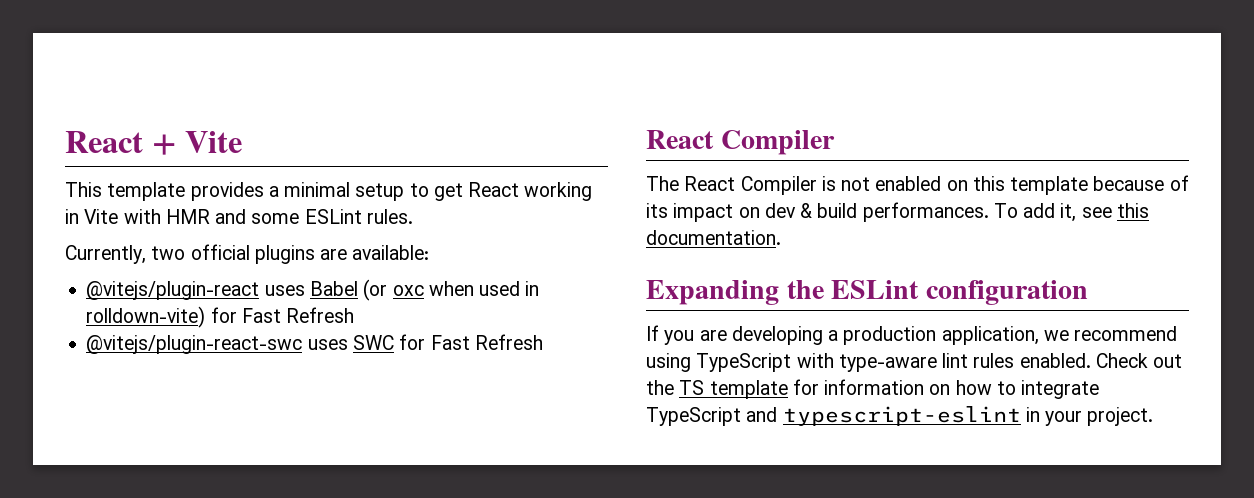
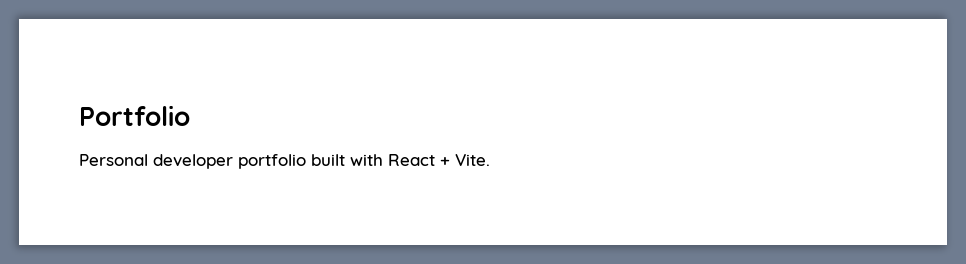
- React + Vite
- This template provides a minimal setup to get React working in Vite with HMR and some ESLint rules.
- Currently, two official plugins are available:
- @vitejs/plugin-react uses Babel (or oxc when used in rolldown-vite) for Fast Refresh
- @vitejs/plugin-react-swc uses SWC for Fast Refresh
- React Compiler
- The React Compiler is not enabled on this template because of its impact on dev & build performances. To add it, see this documentation.
- Expanding the ESLint configuration
- If you are developing a production application, we recommend using TypeScript with type-aware lint rules enabled. Check out the TS template for information on how to integrate TypeScript and typescript-eslint in your project.
+ Portfolio
+ Personal developer portfolio built with React + Vite.

